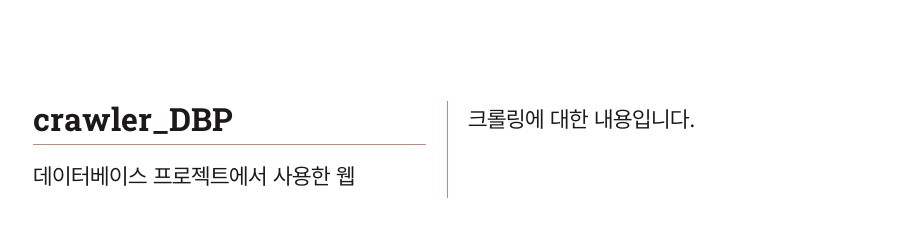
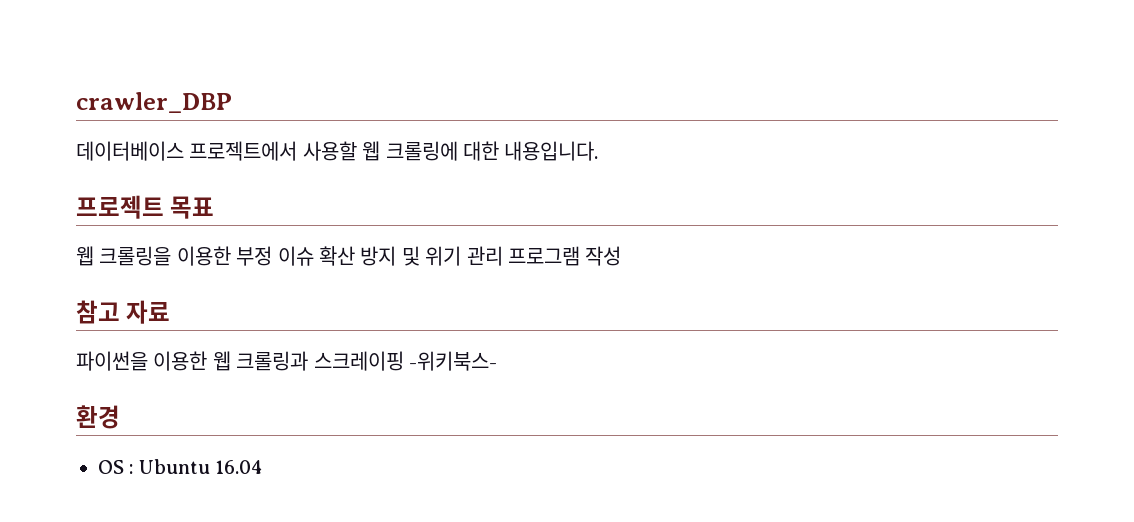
- 데이터베이스 프로젝트에서 사용한 웹 크롤링에 대한 내용입니다.
+ 데이터베이스 프로젝트에서 사용할 웹 크롤링에 대한 내용입니다.
+ 프로젝트 목표
+ 웹 크롤링을 이용한 부정 이슈 확산 방지 및 위기 관리 프로그램 작성
+ 참고 자료
+ 파이썬을 이용한 웹 크롤링과 스크레이핑 -위키북스-
+ 환경
+ OS : Ubuntu 16.04

